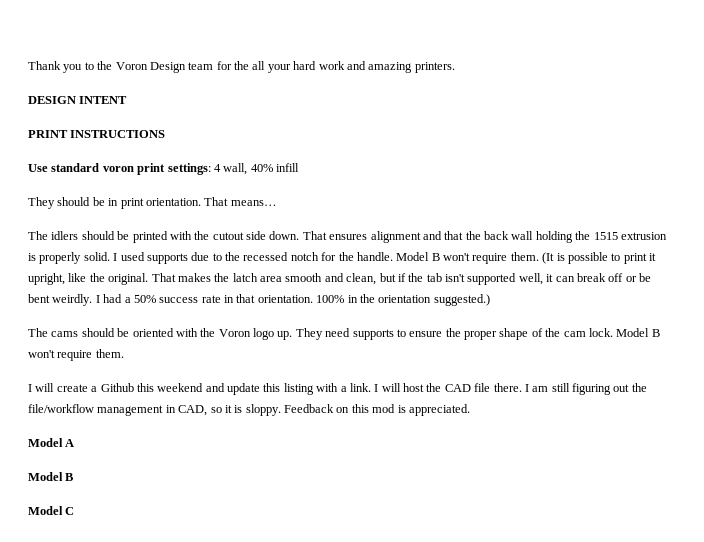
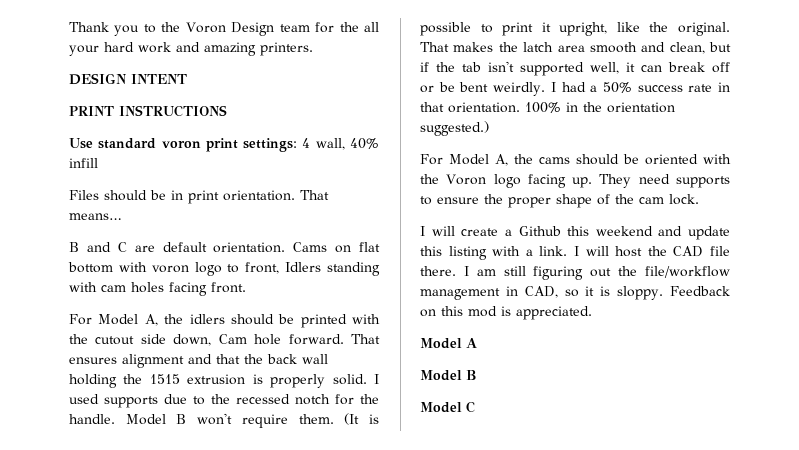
- They should be in print orientation.
+ Files should be in print orientation.
- The idlers should be printed with the cutout side down.
+ B and C are default orientation. Cams on flat bottom with voron logo to front, Idlers standing with cam holes facing front.
+ For Model A, the idlers should be printed with the cutout side down, Cam hole forward.
- The cams should be oriented with the Voron logo up.
+ For Model A, the cams should be oriented with the Voron logo facing up.
- They need supports to ensure the proper shape of the cam lock. Model B won't require them.
+ They need supports to ensure the proper shape of the cam lock.

